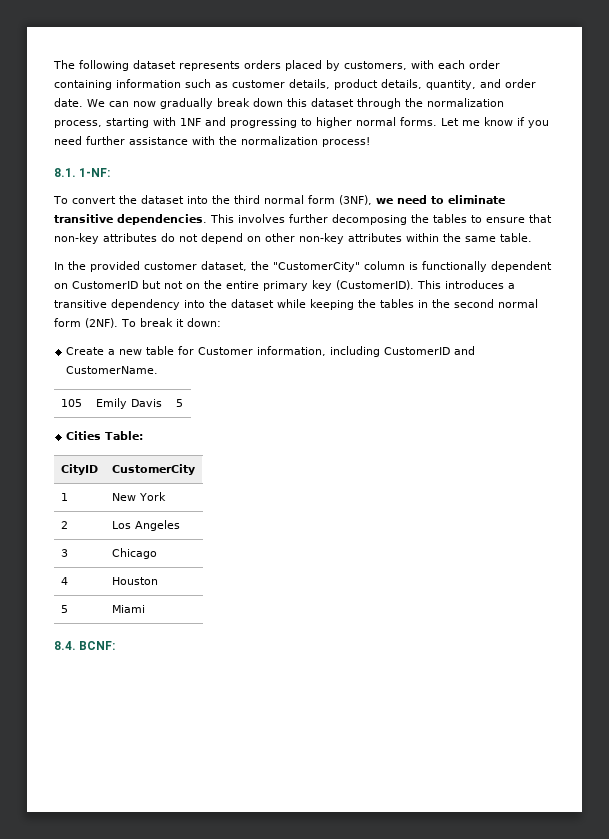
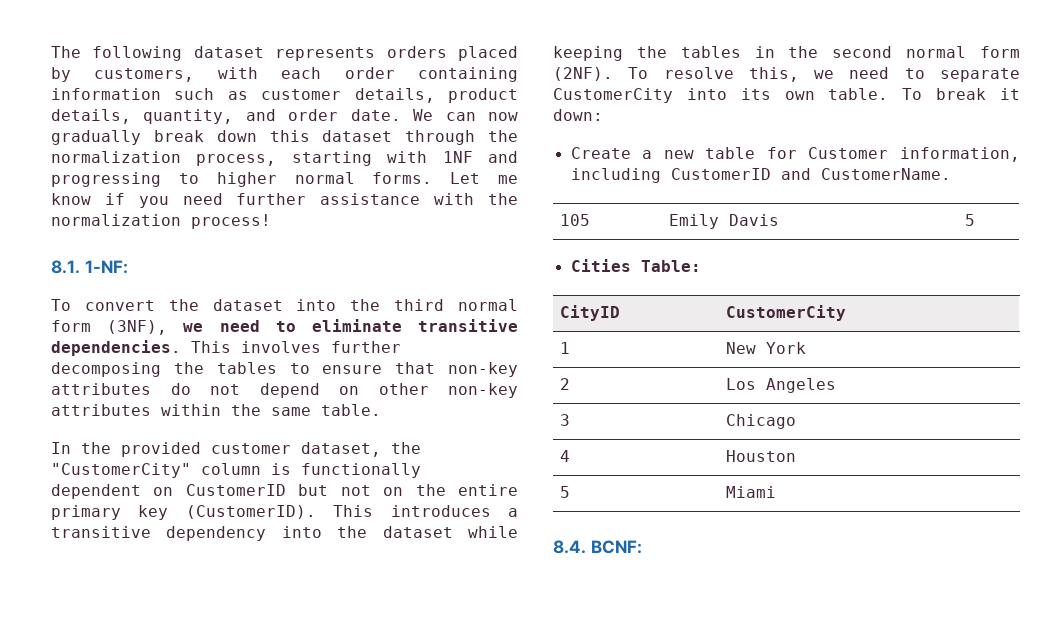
- To break it down:
+ To resolve this, we need to separate CustomerCity into its own table. To break it down:

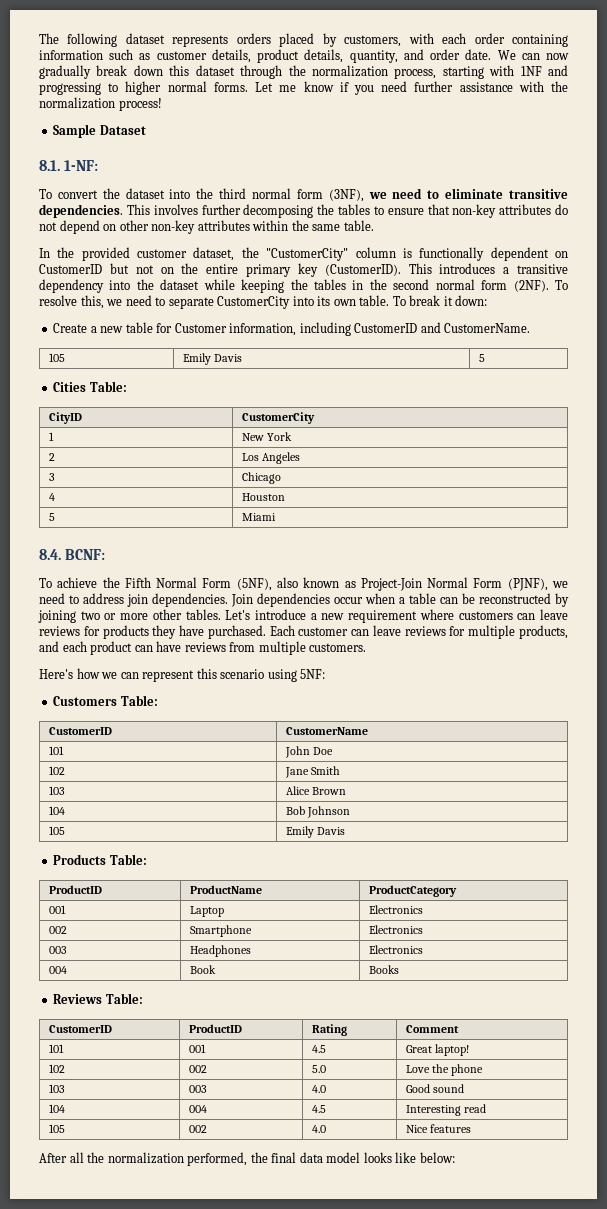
+ Sample Dataset
+ To achieve the Fifth Normal Form (5NF), also known as Project-Join Normal Form (PJNF), we need to address join dependencies. Join dependencies occur when a table can be reconstructed by joining two or more other tables. Let's introduce a new requirement where customers can leave reviews for products they have purchased. Each customer can leave reviews for multiple products, and each product can have reviews from multiple customers.
+ Here's how we can represent this scenario using 5NF:
+ Customers Table:
+ CustomerID | CustomerName
+ 101 | John Doe
+ 102 | Jane Smith
+ 103 | Alice Brown
+ 104 | Bob Johnson
+ 105 | Emily Davis
+ Products Table:
+ ProductID | ProductName | ProductCategory
+ 001 | Laptop | Electronics
+ 002 | Smartphone | Electronics
+ 003 | Headphones | Electronics
+ 004 | Book | Books
+ Reviews Table:
+ CustomerID | ProductID | Rating | Comment
+ 101 | 001 | 4.5 | Great laptop!
+ 102 | 002 | 5.0 | Love the phone
+ 103 | 003 | 4.0 | Good sound
+ 104 | 004 | 4.5 | Interesting read
+ 105 | 002 | 4.0 | Nice features
+ After all the normalization performed, the final data model looks like below:

